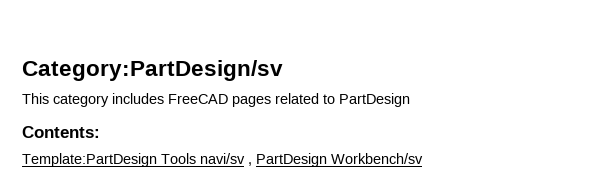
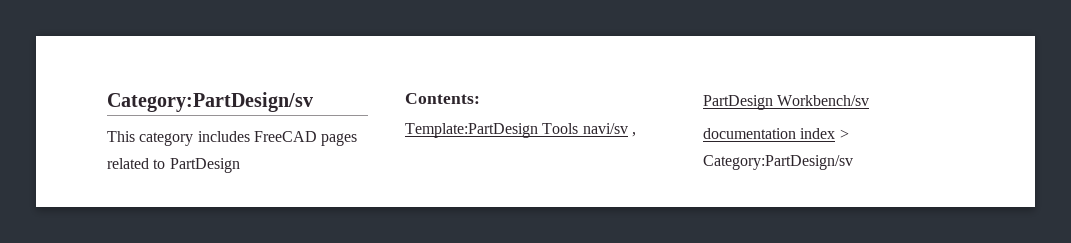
+ documentation index > Category:PartDesign/sv

